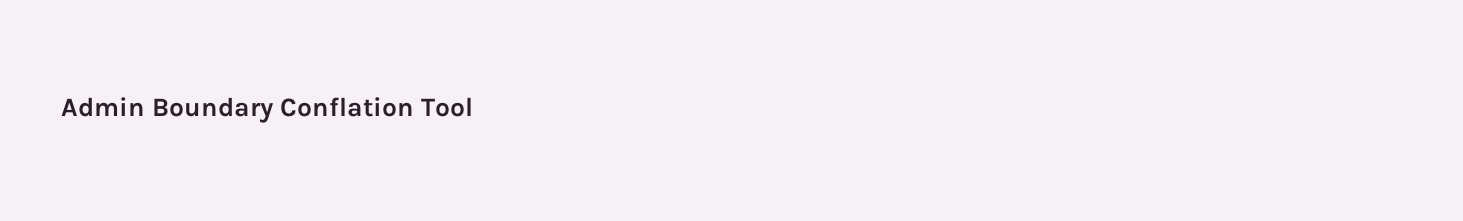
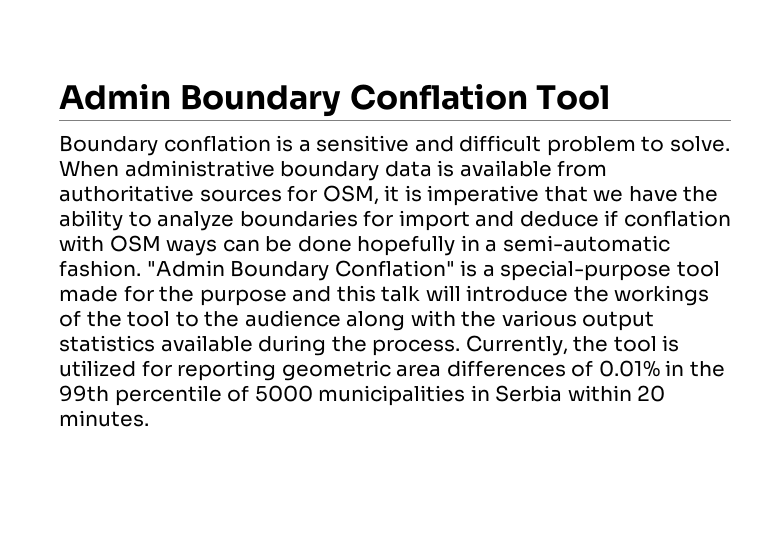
+ Boundary conflation is a sensitive and difficult problem to solve. When administrative boundary data is available from authoritative sources for OSM, it is imperative that we have the ability to analyze boundaries for import and deduce if conflation with OSM ways can be done hopefully in a semi-automatic fashion. "Admin Boundary Conflation" is a special-purpose tool made for the purpose and this talk will introduce the workings of the tool to the audience along with the various output statistics available during the process. Currently, the tool is utilized for reporting geometric area differences of 0.01% in the 99th percentile of 5000 municipalities in Serbia within 20 minutes.

